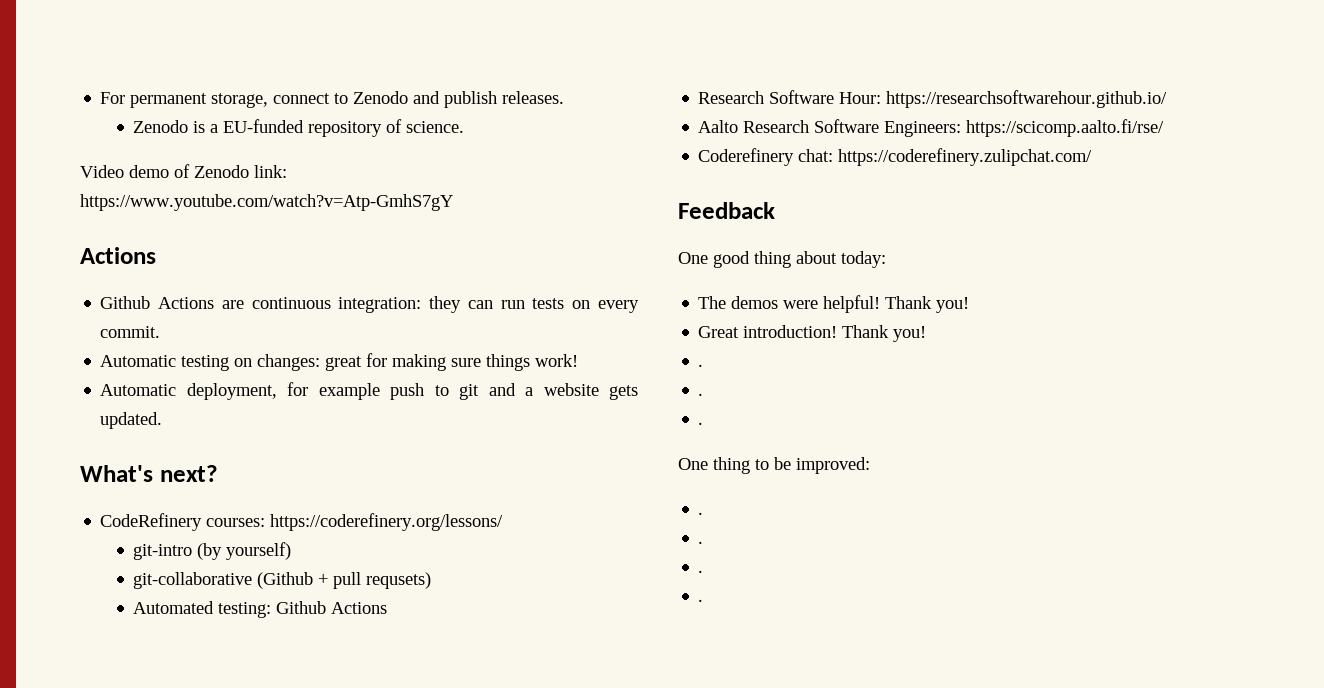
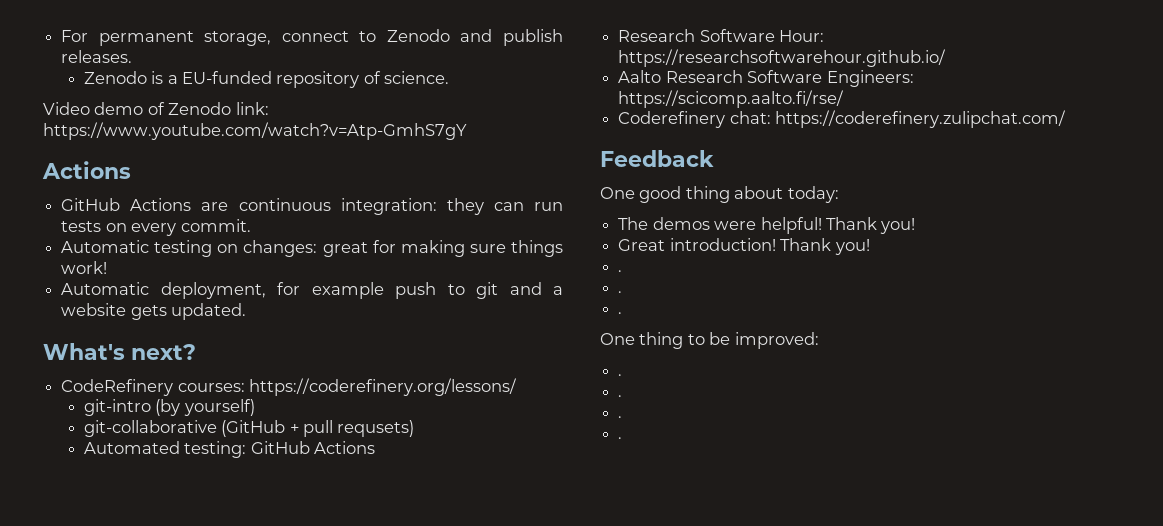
- Github Actions are continuous integration: they can run tests on every commit.
+ GitHub Actions are continuous integration: they can run tests on every commit.
- git-collaborative (Github + pull requsets)
+ git-collaborative (GitHub + pull requsets)
- Automated testing: Github Actions
+ Automated testing: GitHub Actions

